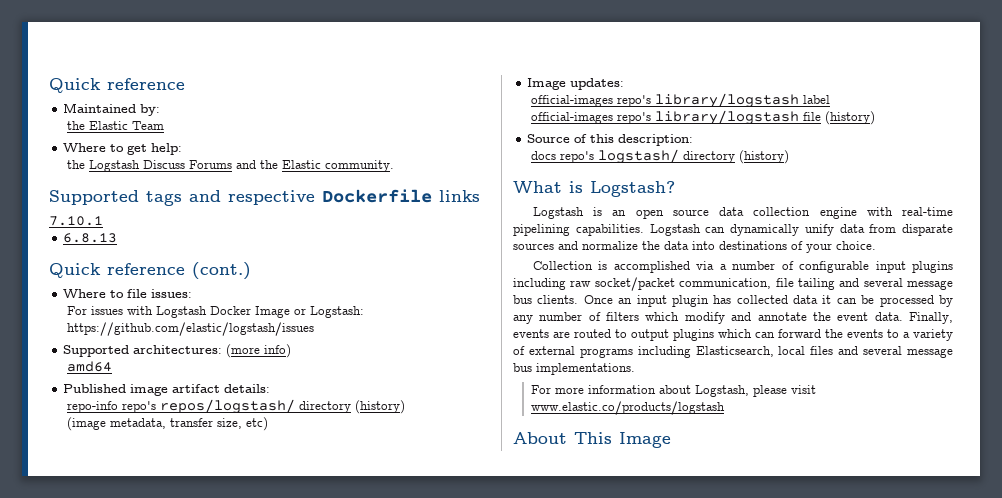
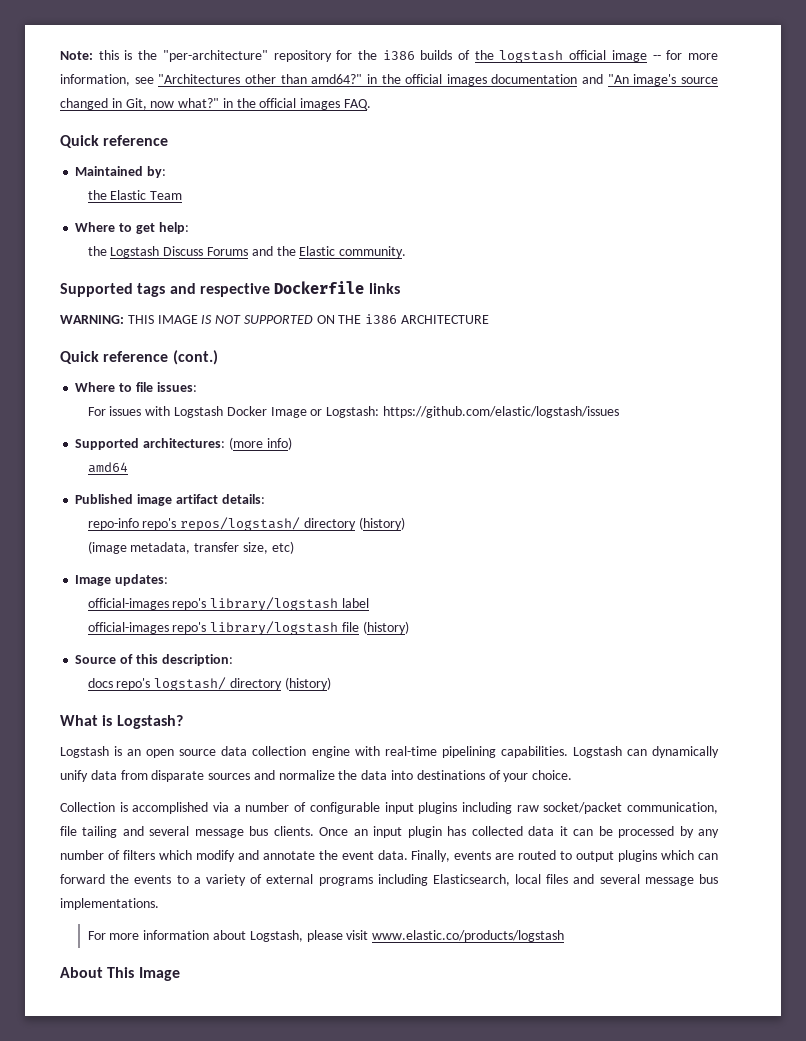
+ Note: this is the "per-architecture" repository for the i386 builds of the logstash official image -- for more information, see "Architectures other than amd64?" in the official images documentation and "An image's source changed in Git, now what?" in the official images FAQ.
- 7.10.1
- 6.8.13
+ WARNING: THIS IMAGE IS NOT SUPPORTED ON THE i386 ARCHITECTURE

